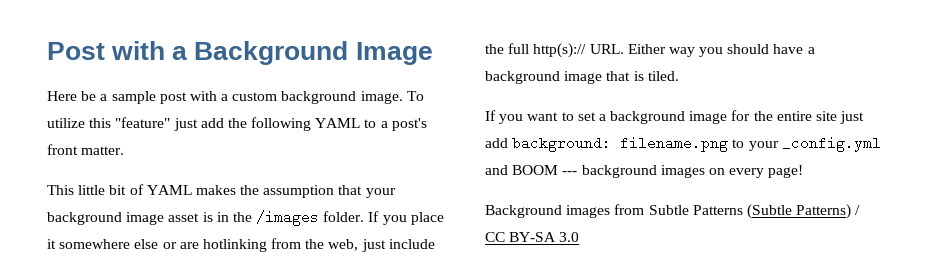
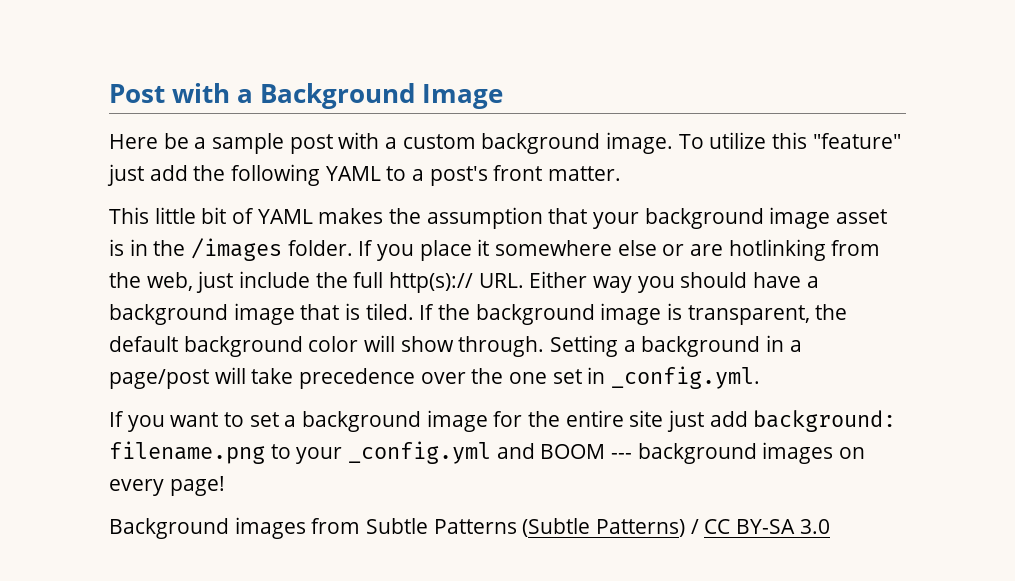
+ If the background image is transparent, the default background color will show through. Setting a background in a page/post will take precedence over the one set in _config.yml.

